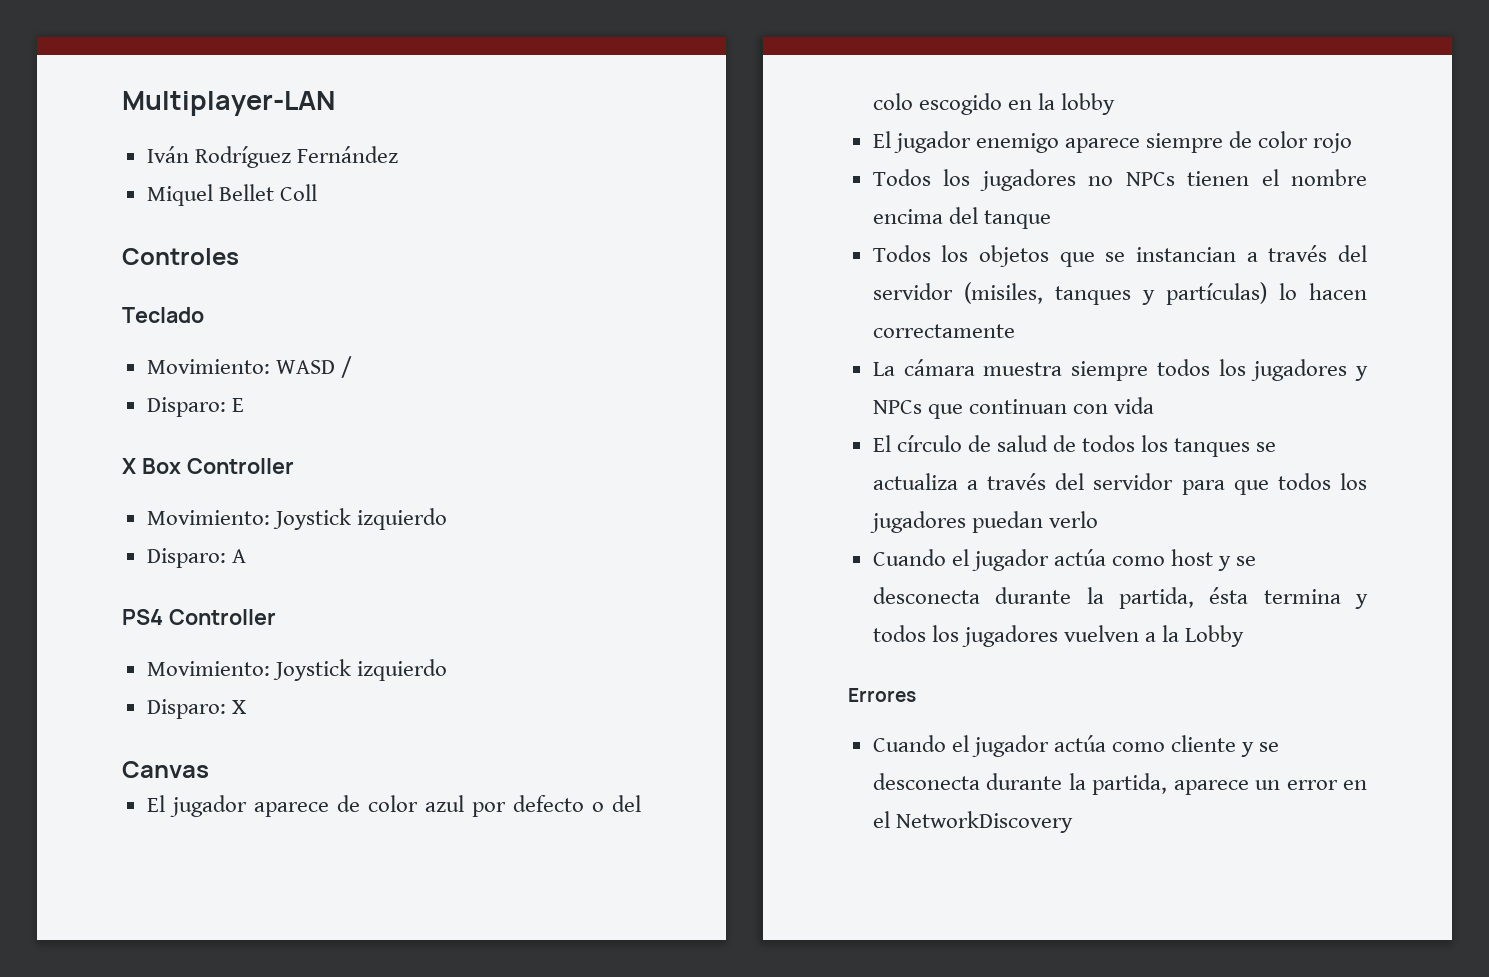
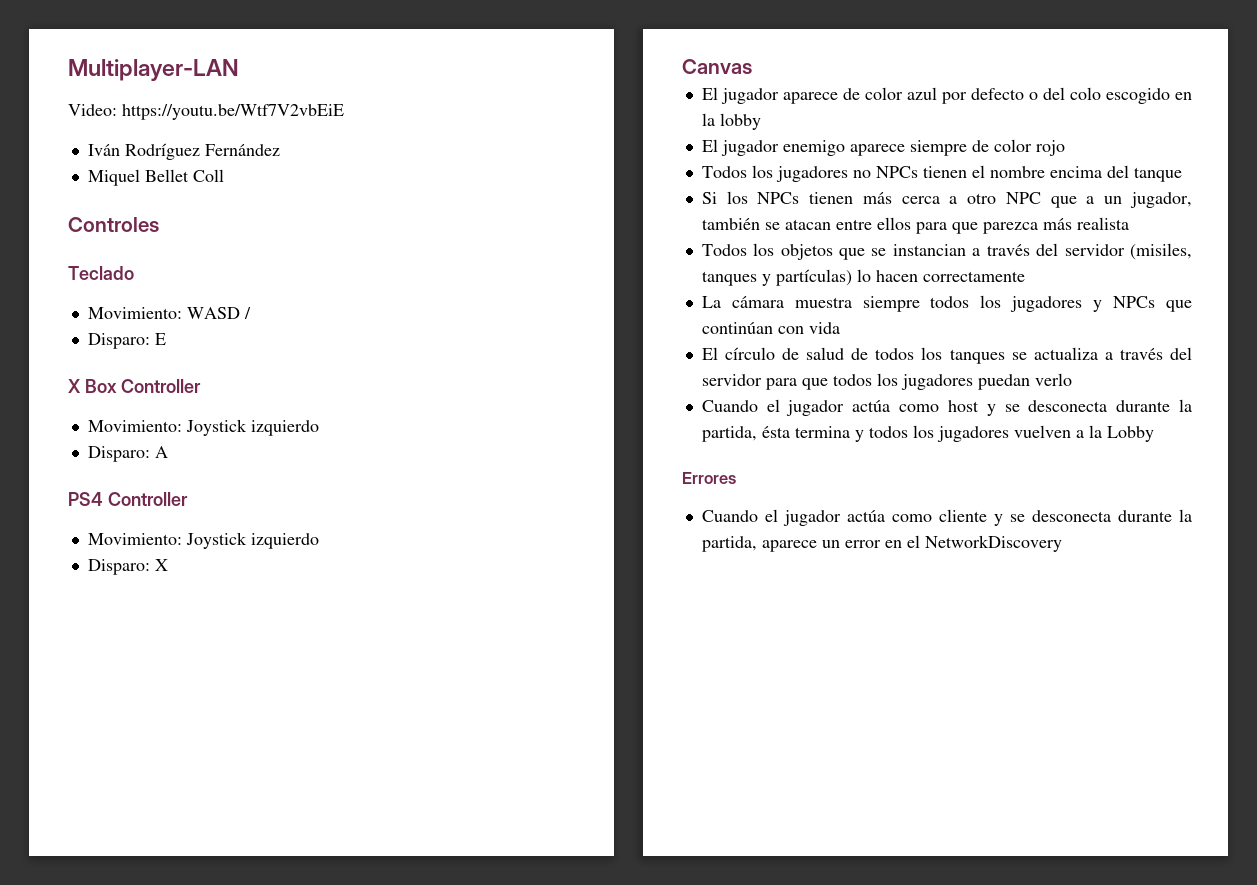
+ Video: https://youtu.be/Wtf7V2vbEiE
+ Si los NPCs tienen más cerca a otro NPC que a un jugador, también se atacan entre ellos para que parezca más realista
- La cámara muestra siempre todos los jugadores y NPCs que continuan con vida
+ La cámara muestra siempre todos los jugadores y NPCs que continúan con vida

